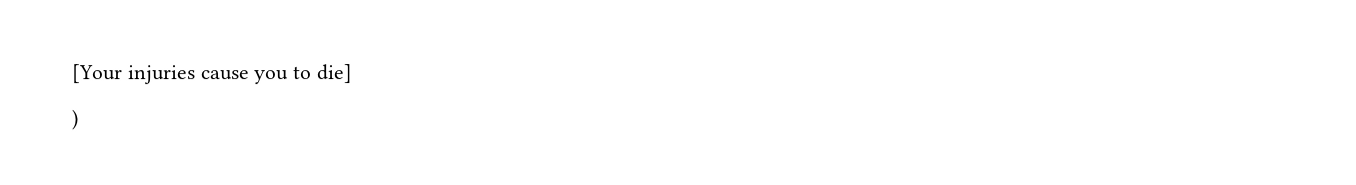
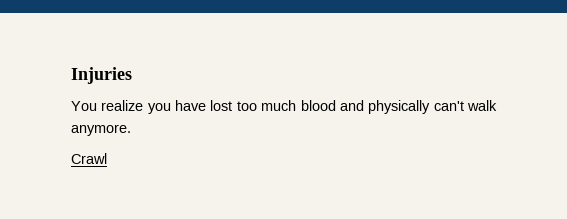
- [Your injuries cause you to die]
- )
+ Injuries
+ You realize you have lost too much blood and physically can't walk anymore.
+ Crawl

